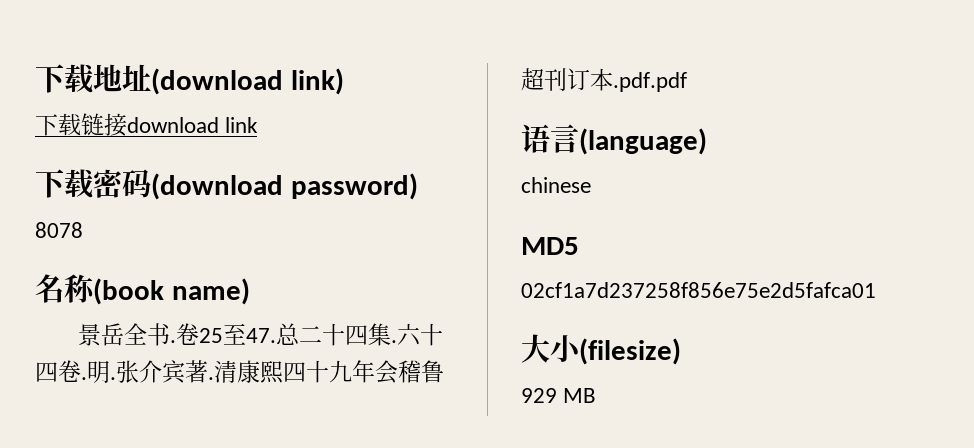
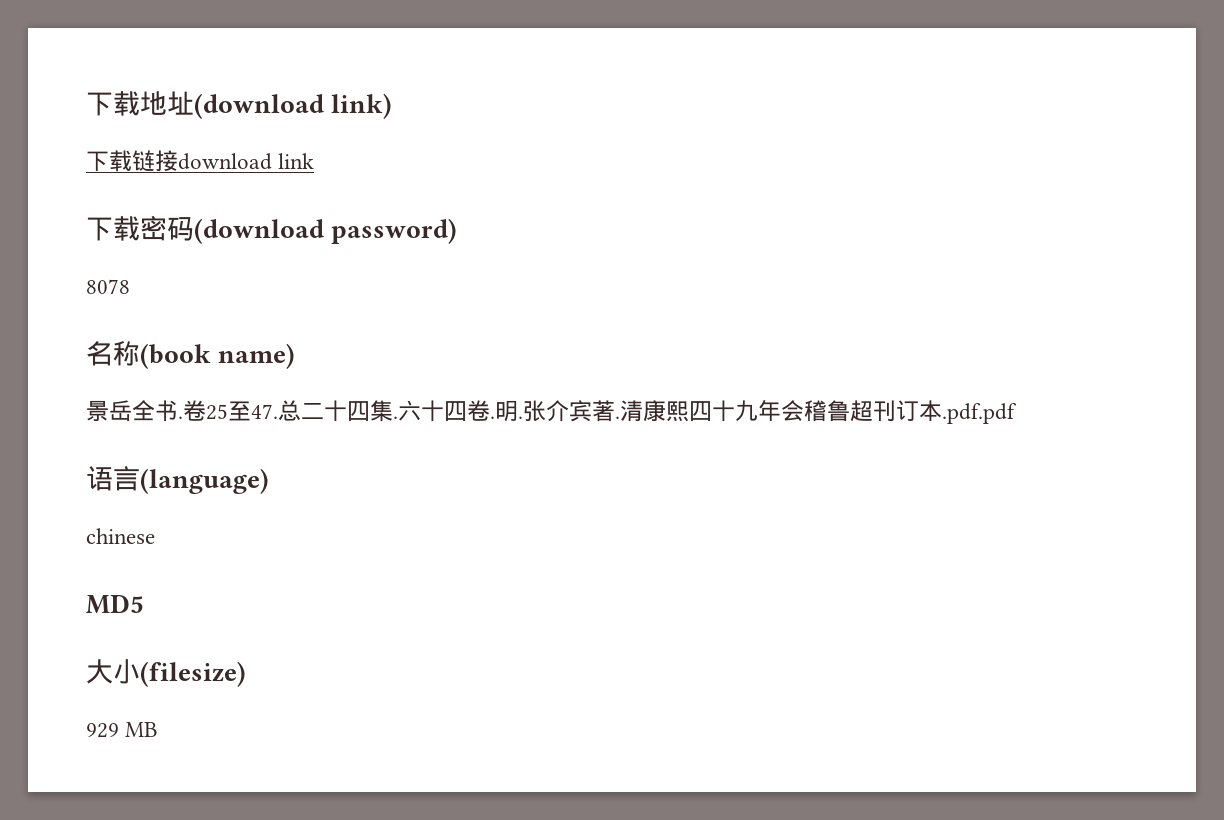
- 02cf1a7d237258f856e75e2d5fafca01

